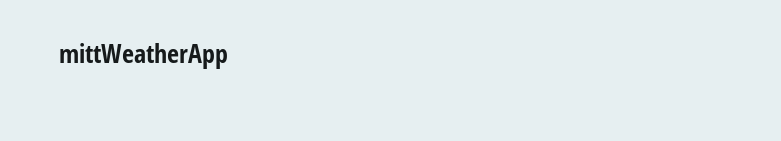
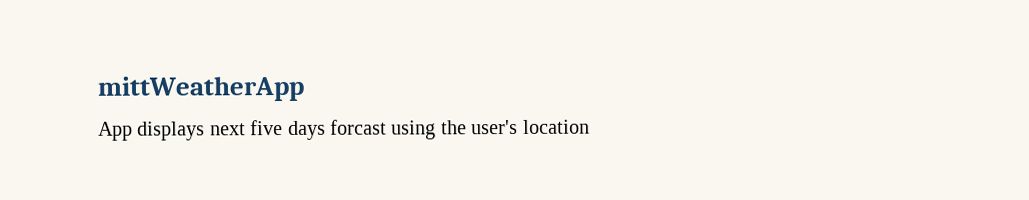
+ App displays next five days forcast using the user's location

